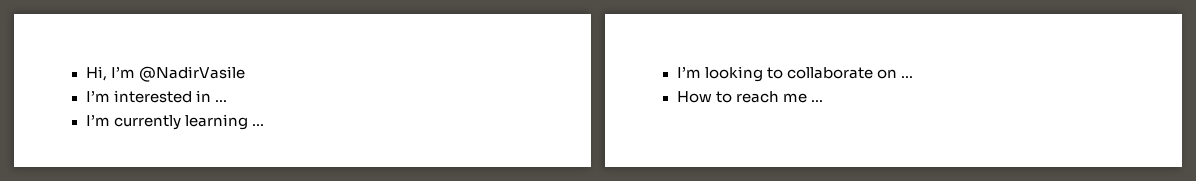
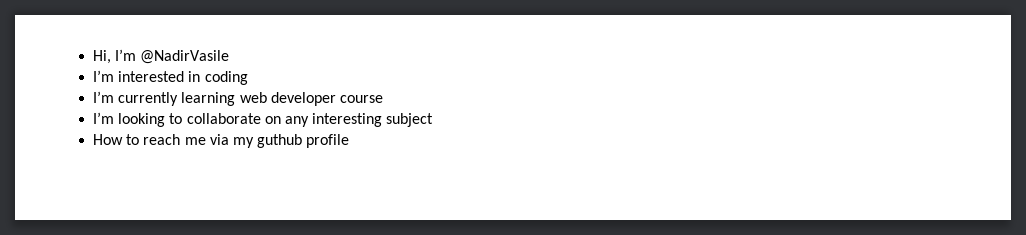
- I’m interested in ...
+ I’m interested in coding
- I’m currently learning ...
+ I’m currently learning web developer course
- I’m looking to collaborate on ...
+ I’m looking to collaborate on any interesting subject
- How to reach me ...
+ How to reach me via my guthub profile

